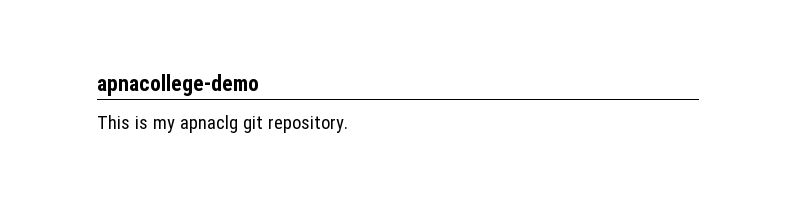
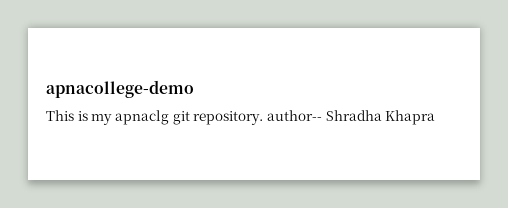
- This is my apnaclg git repository.
+ This is my apnaclg git repository. author-- Shradha Khapra

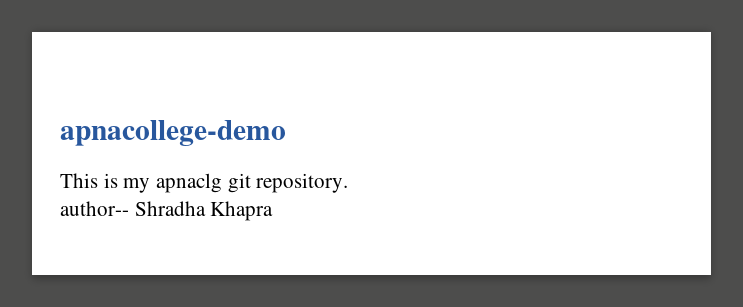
- This is my apnaclg git repository. author-- Shradha Khapra
+ This is my apnaclg git repository.
+ author-- Shradha Khapra

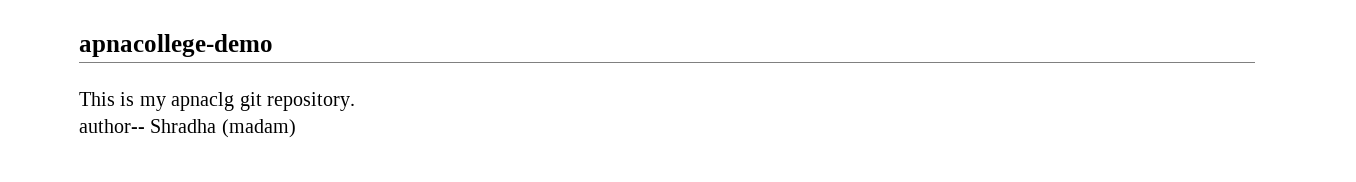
- author-- Shradha Khapra
+ author-- Shradha (madam)

